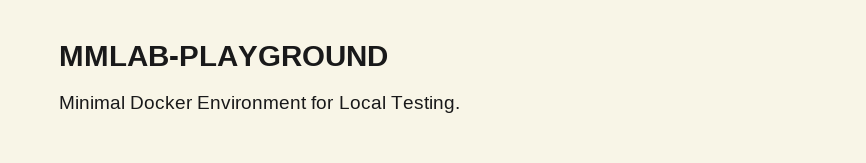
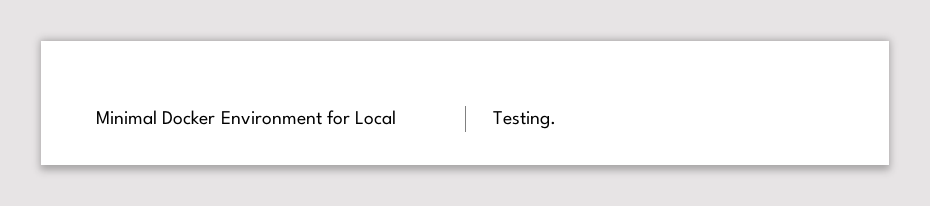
- MMLAB-PLAYGROUND

